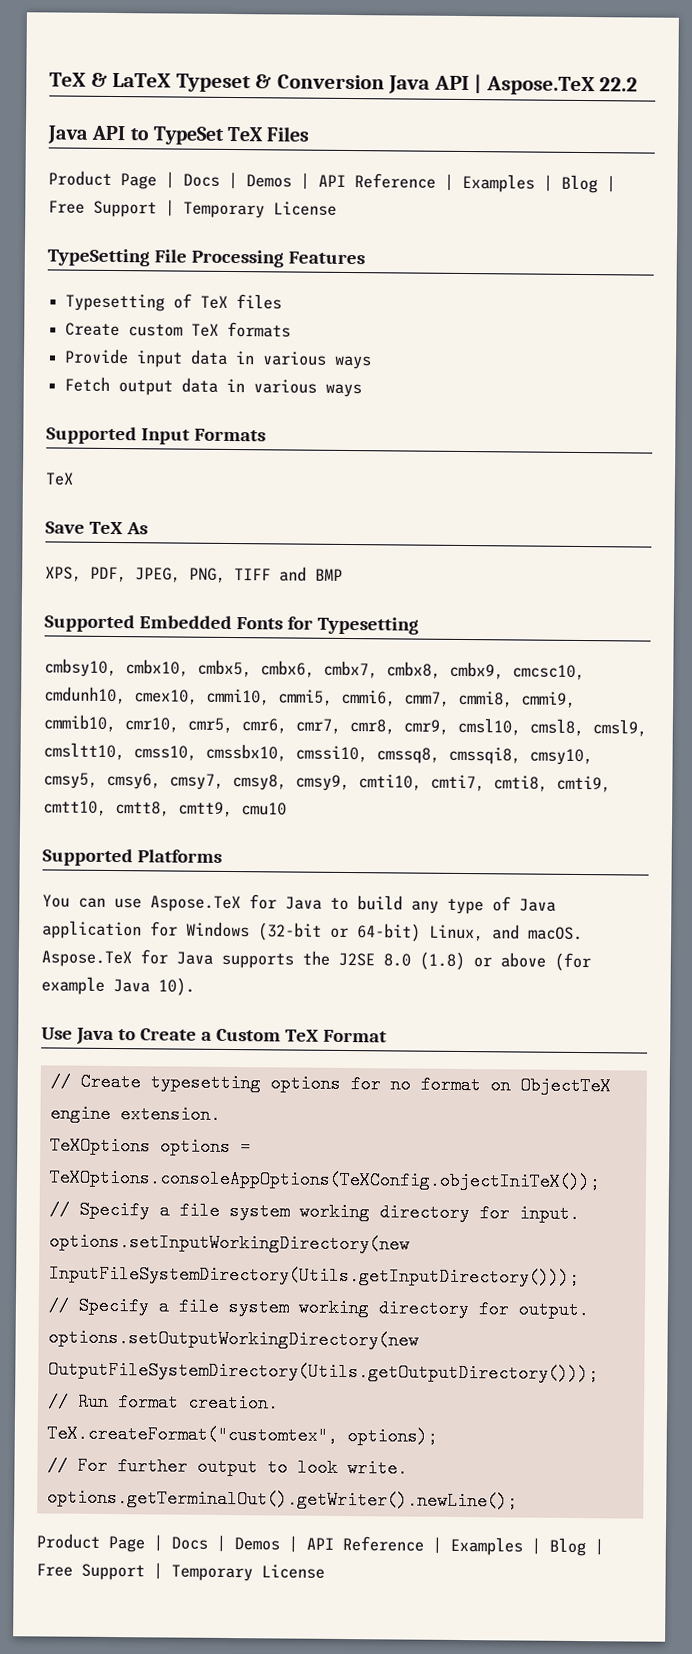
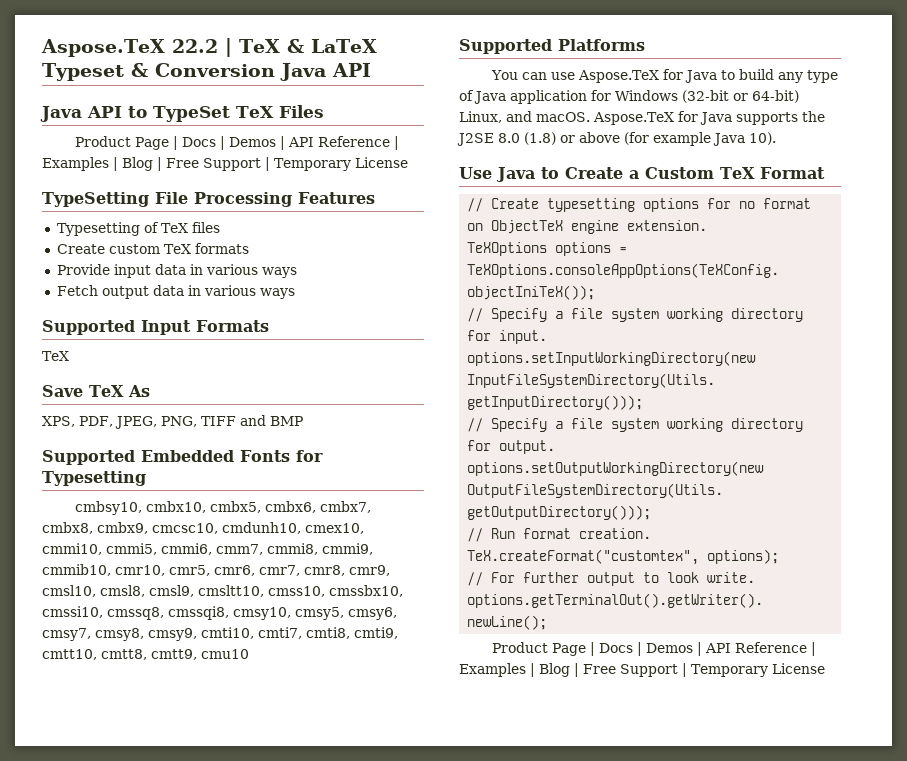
- TeX & LaTeX Typeset & Conversion Java API | Aspose.TeX 22.2
+ Aspose.TeX 22.2 | TeX & LaTeX Typeset & Conversion Java API

